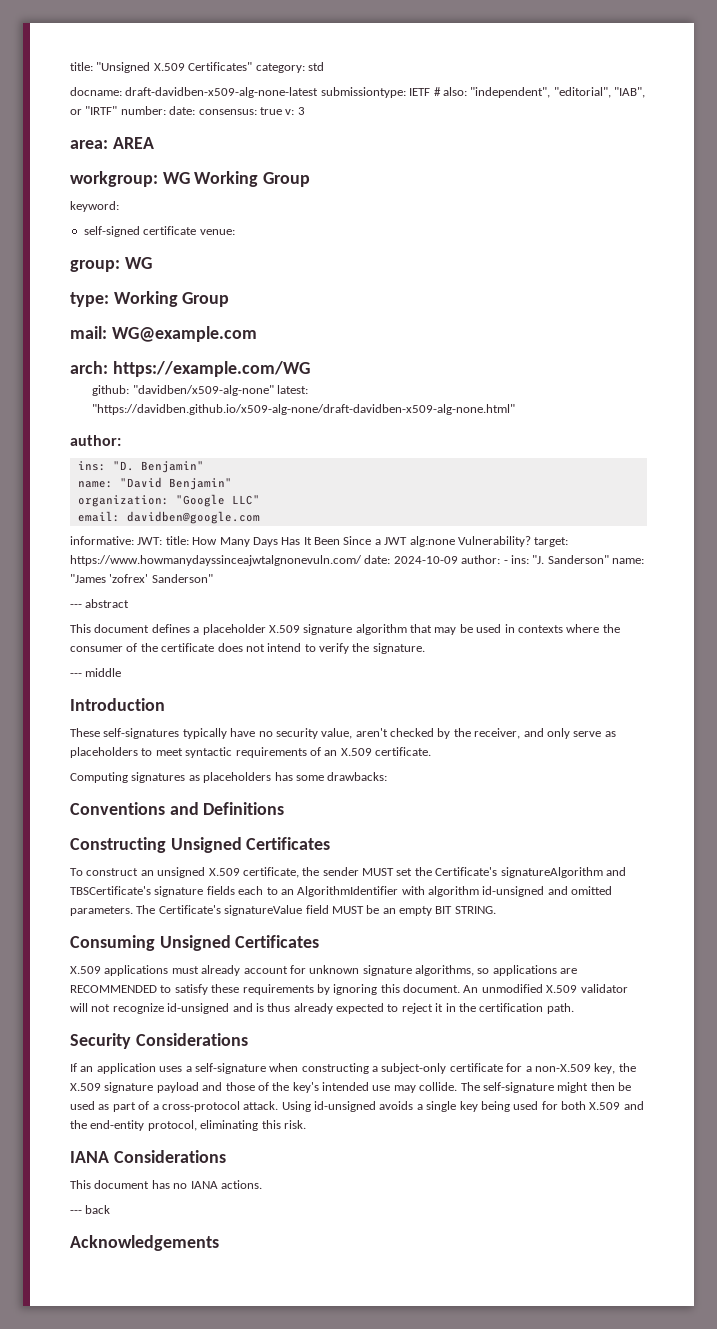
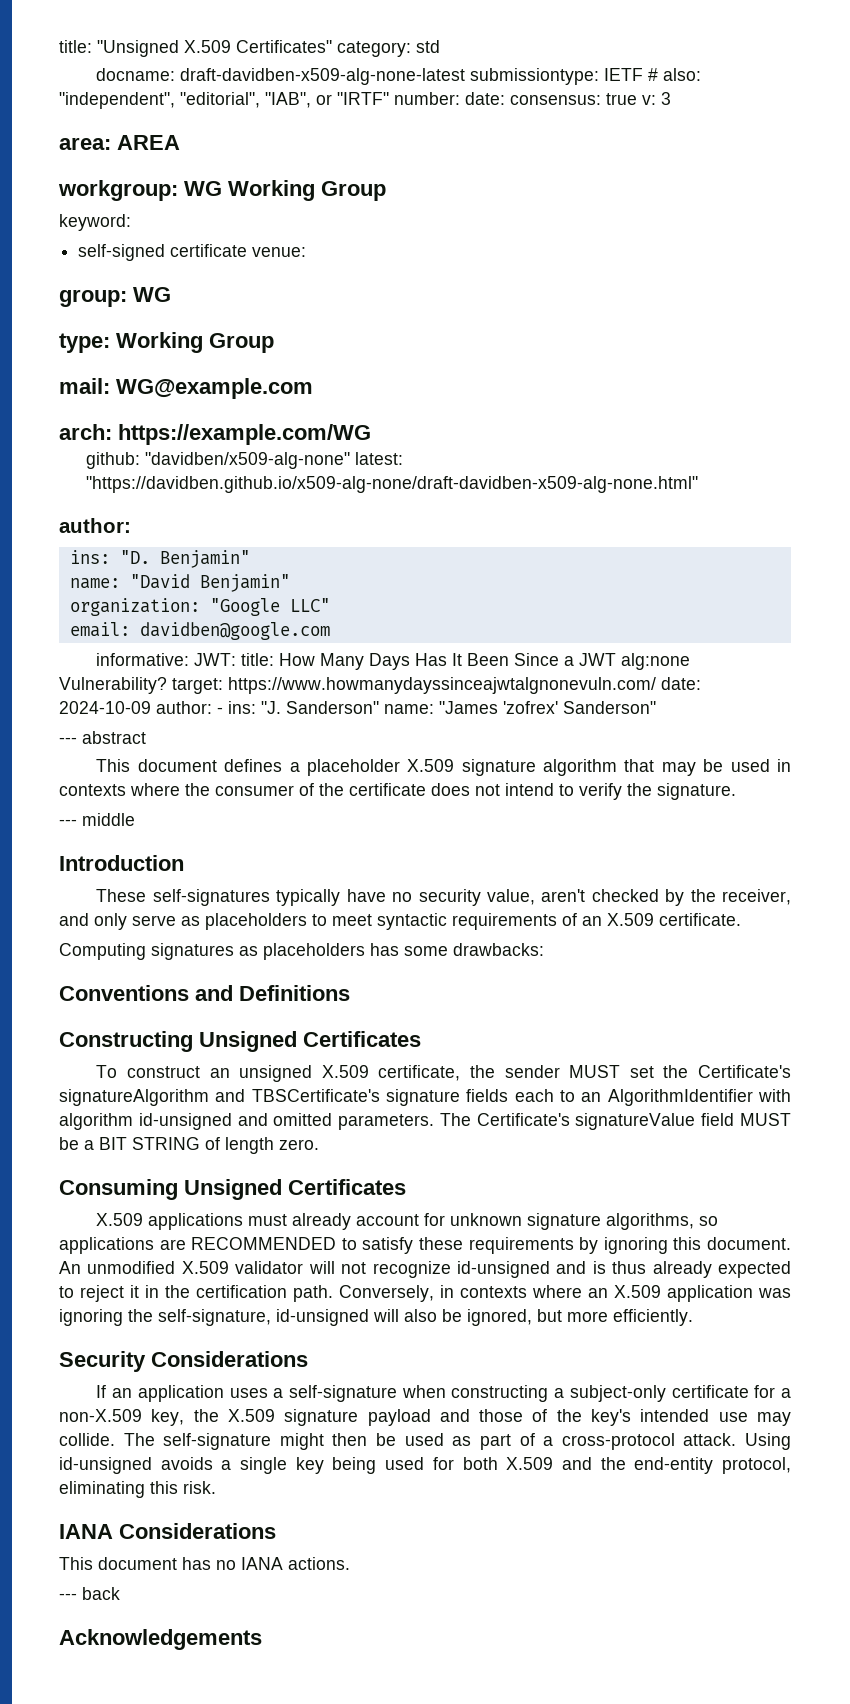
- The Certificate's signatureValue field MUST be an empty BIT STRING.
+ The Certificate's signatureValue field MUST be a BIT STRING of length zero.
+ Conversely, in contexts where an X.509 application was ignoring the self-signature, id-unsigned will also be ignored, but more efficiently.

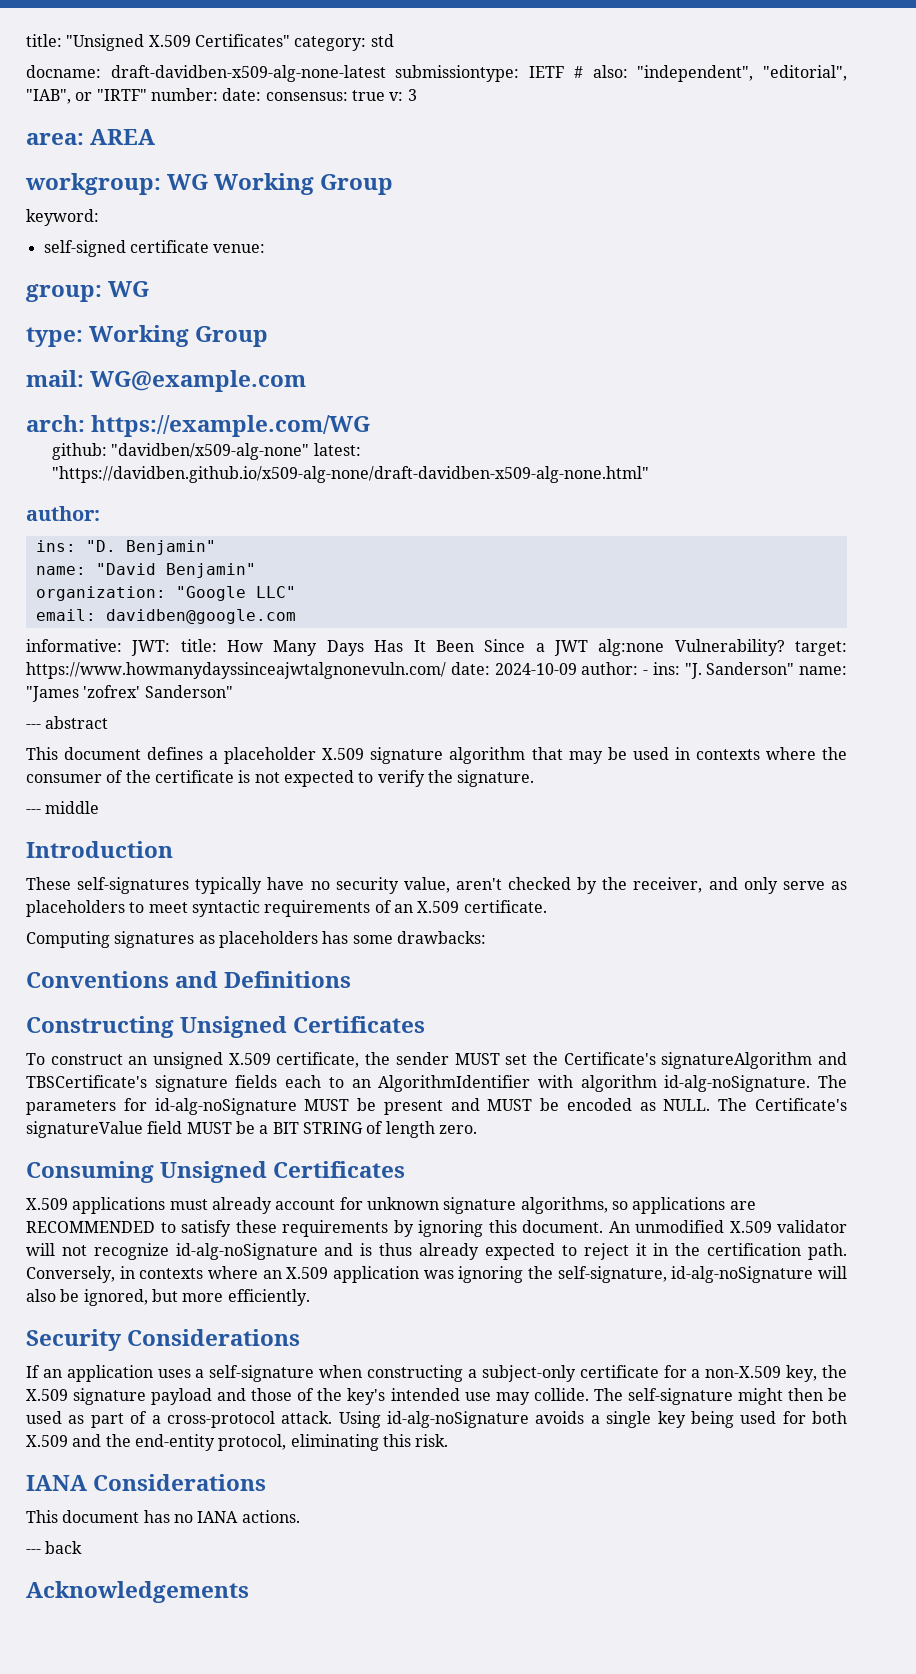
- This document defines a placeholder X.509 signature algorithm that may be used in contexts where the consumer of the certificate does not intend to verify the signature.
+ This document defines a placeholder X.509 signature algorithm that may be used in contexts where the consumer of the certificate is not expected to verify the signature.
- To construct an unsigned X.509 certificate, the sender MUST set the Certificate's signatureAlgorithm and TBSCertificate's signature fields each to an AlgorithmIdentifier with algorithm id-unsigned and omitted parameters.
+ To construct an unsigned X.509 certificate, the sender MUST set the Certificate's signatureAlgorithm and TBSCertificate's signature fields each to an AlgorithmIdentifier with algorithm id-alg-noSignature. The parameters for id-alg-noSignature MUST be present and MUST be encoded as NULL.
- An unmodified X.509 validator will not recognize id-unsigned and is thus already expected to reject it in the certification path.
+ An unmodified X.509 validator will not recognize id-alg-noSignature and is thus already expected to reject it in the certification path.
- Conversely, in contexts where an X.509 application was ignoring the self-signature, id-unsigned will also be ignored, but more efficiently.
+ Conversely, in contexts where an X.509 application was ignoring the self-signature, id-alg-noSignature will also be ignored, but more efficiently.
- Using id-unsigned avoids a single key being used for both X.509 and the end-entity protocol, eliminating this risk.
+ Using id-alg-noSignature avoids a single key being used for both X.509 and the end-entity protocol, eliminating this risk.

